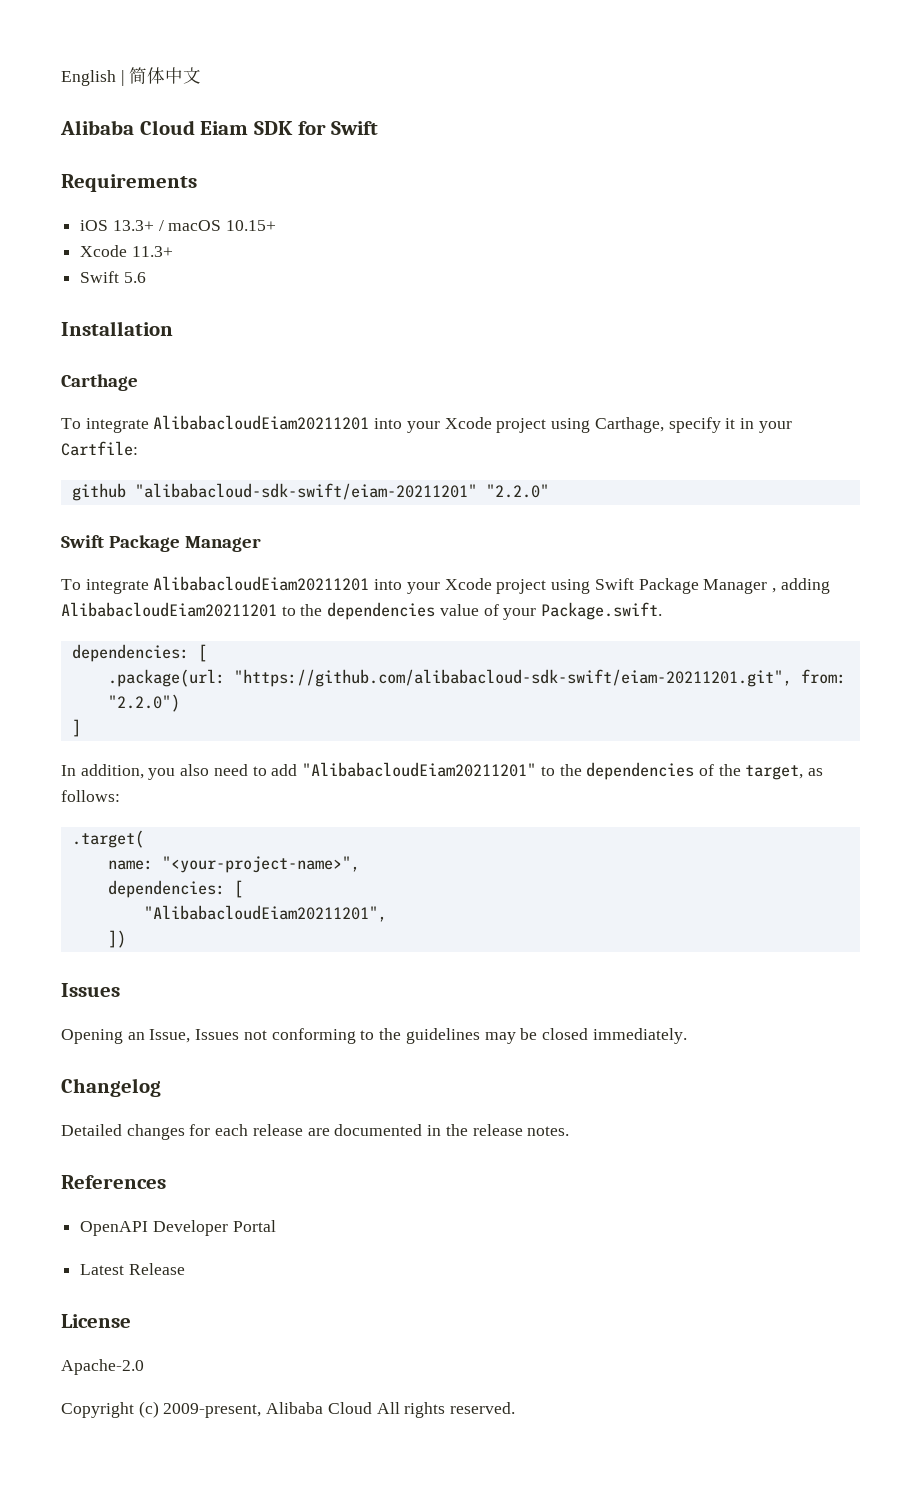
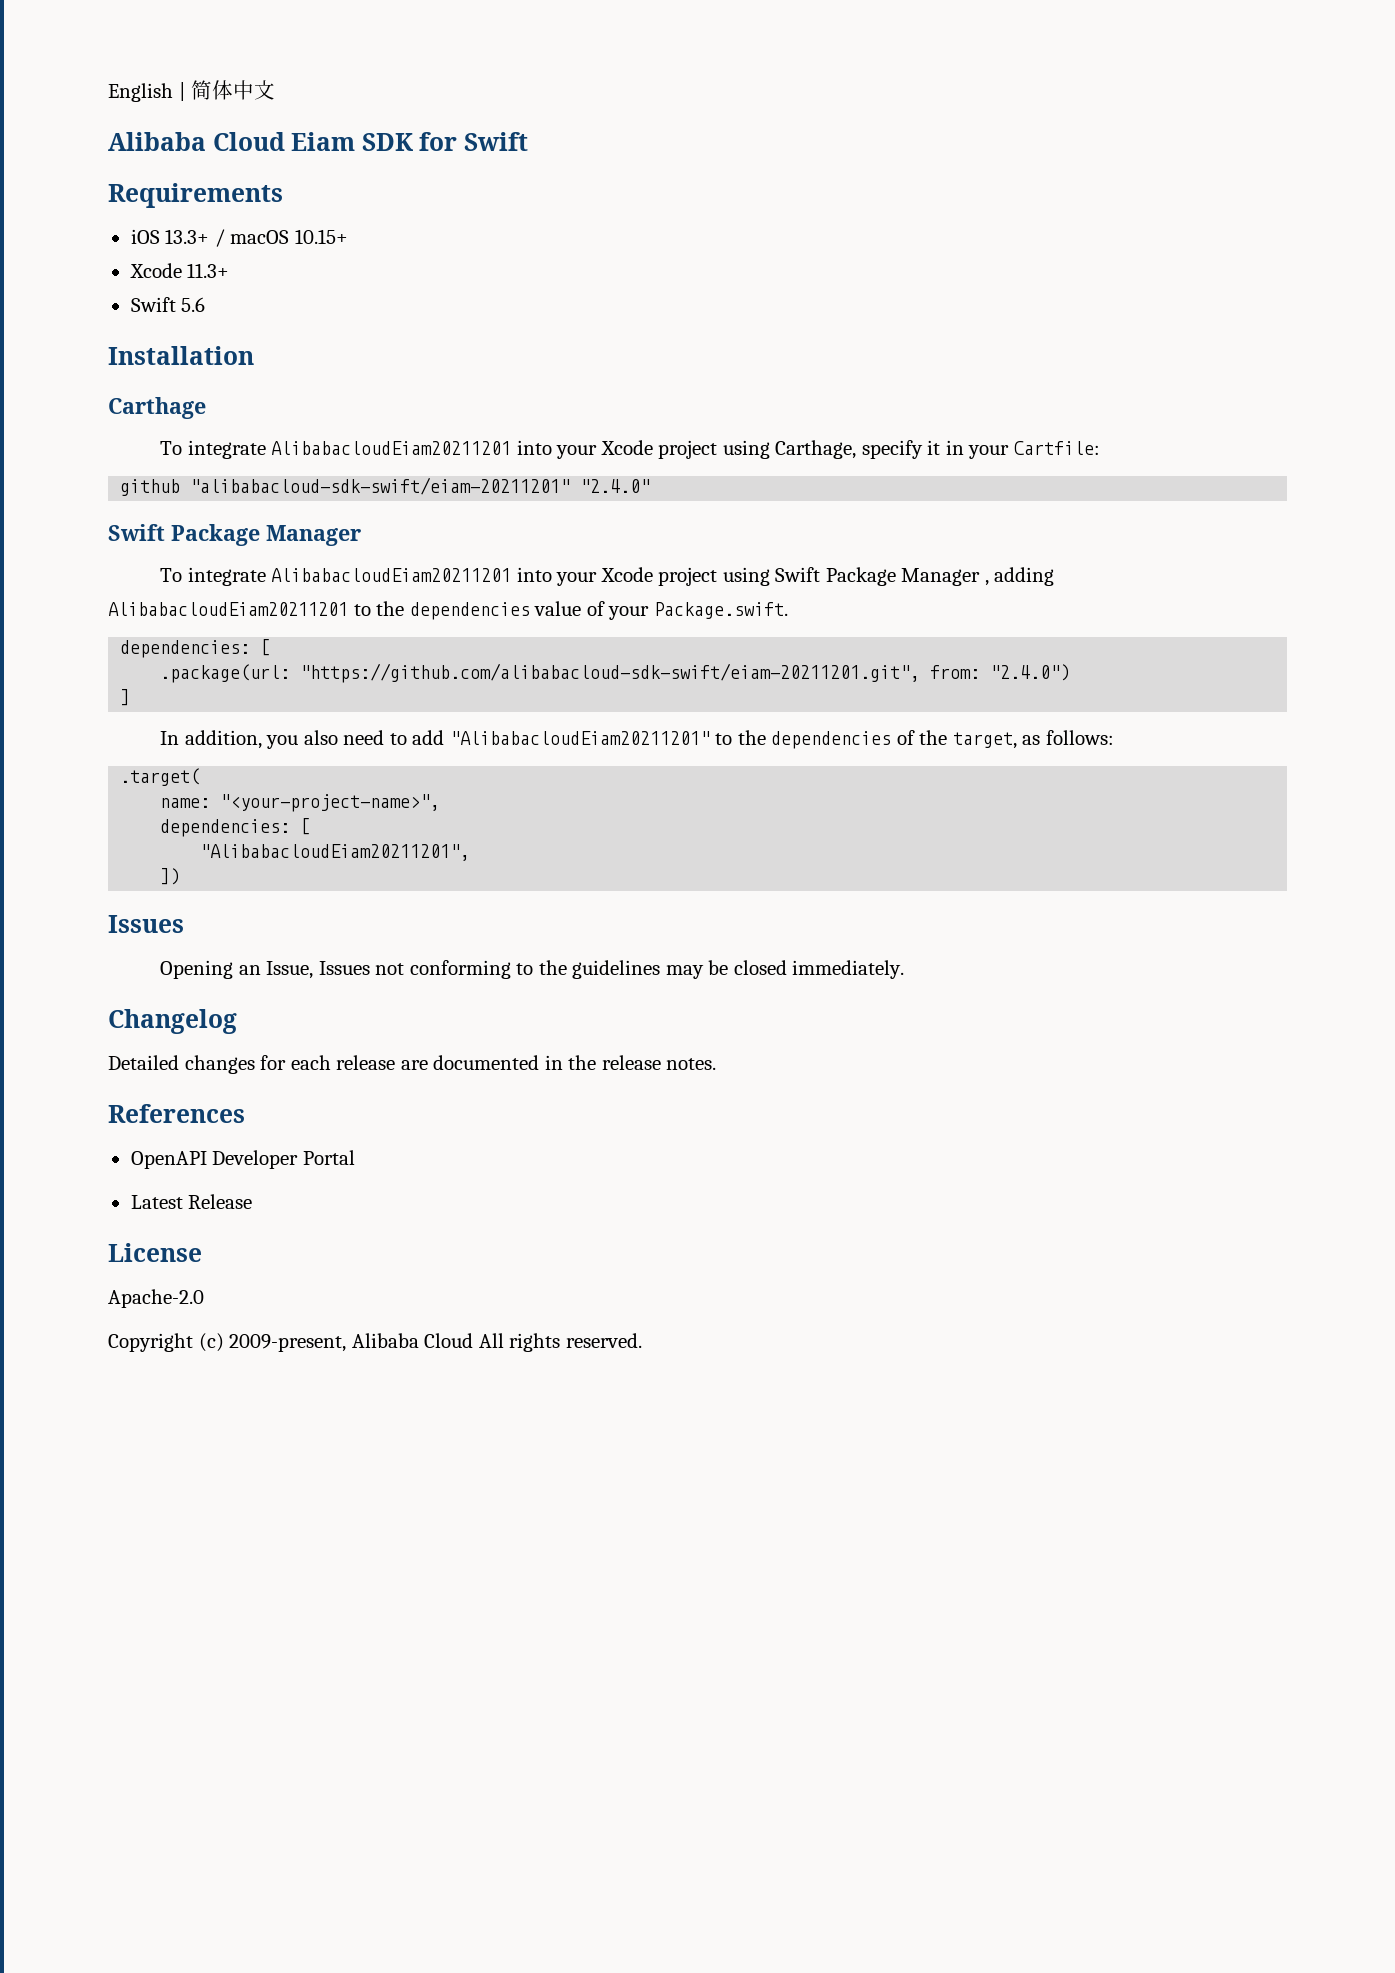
- github "alibabacloud-sdk-swift/eiam-20211201" "2.2.0"
+ github "alibabacloud-sdk-swift/eiam-20211201" "2.4.0"
- .package(url: "https://github.com/alibabacloud-sdk-swift/eiam-20211201.git", from: "2.2.0")
+ .package(url: "https://github.com/alibabacloud-sdk-swift/eiam-20211201.git", from: "2.4.0")

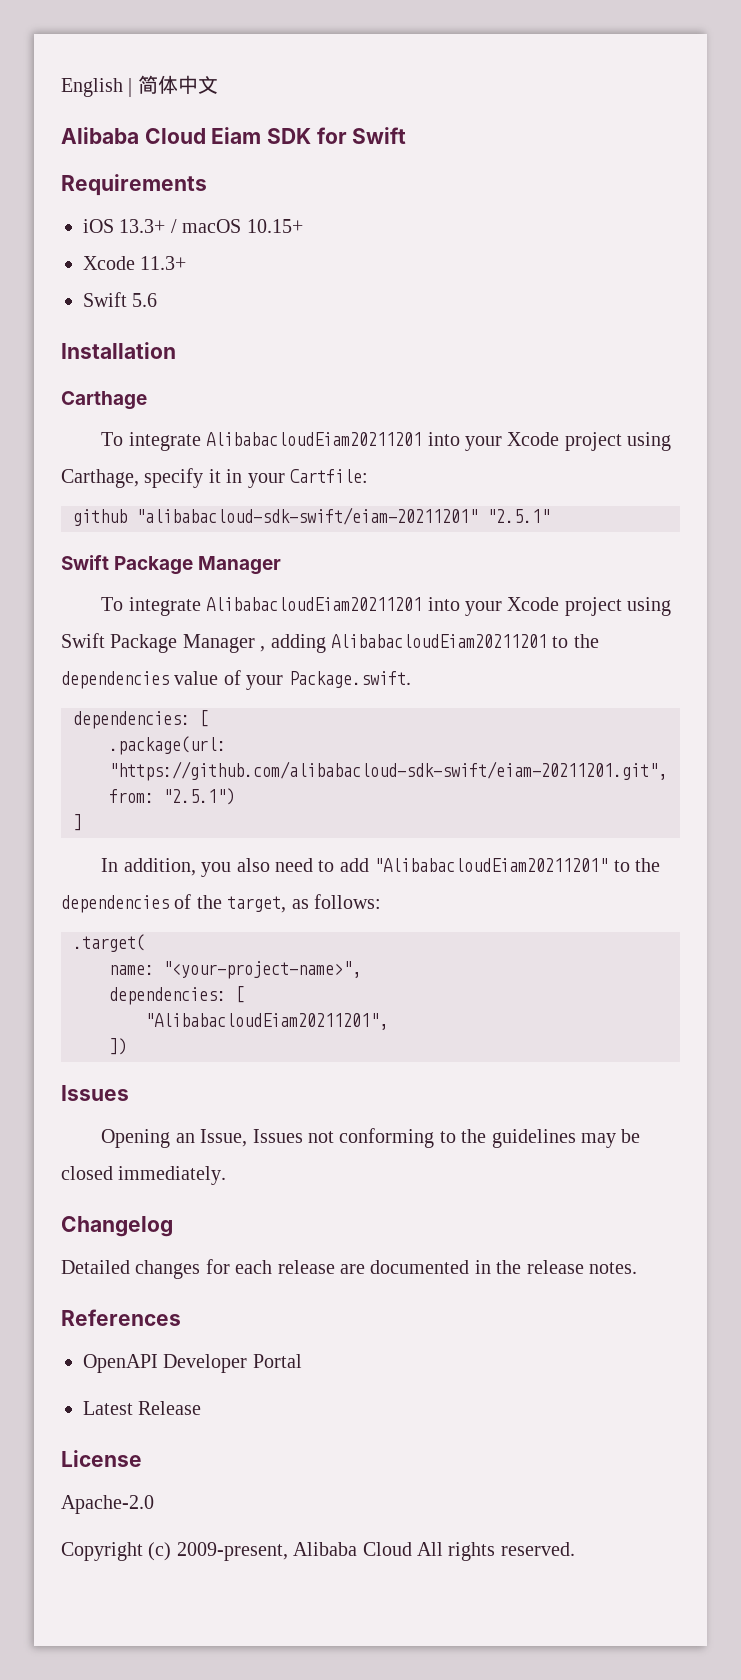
- github "alibabacloud-sdk-swift/eiam-20211201" "2.4.0"
+ github "alibabacloud-sdk-swift/eiam-20211201" "2.5.1"
- .package(url: "https://github.com/alibabacloud-sdk-swift/eiam-20211201.git", from: "2.4.0")
+ .package(url: "https://github.com/alibabacloud-sdk-swift/eiam-20211201.git", from: "2.5.1")

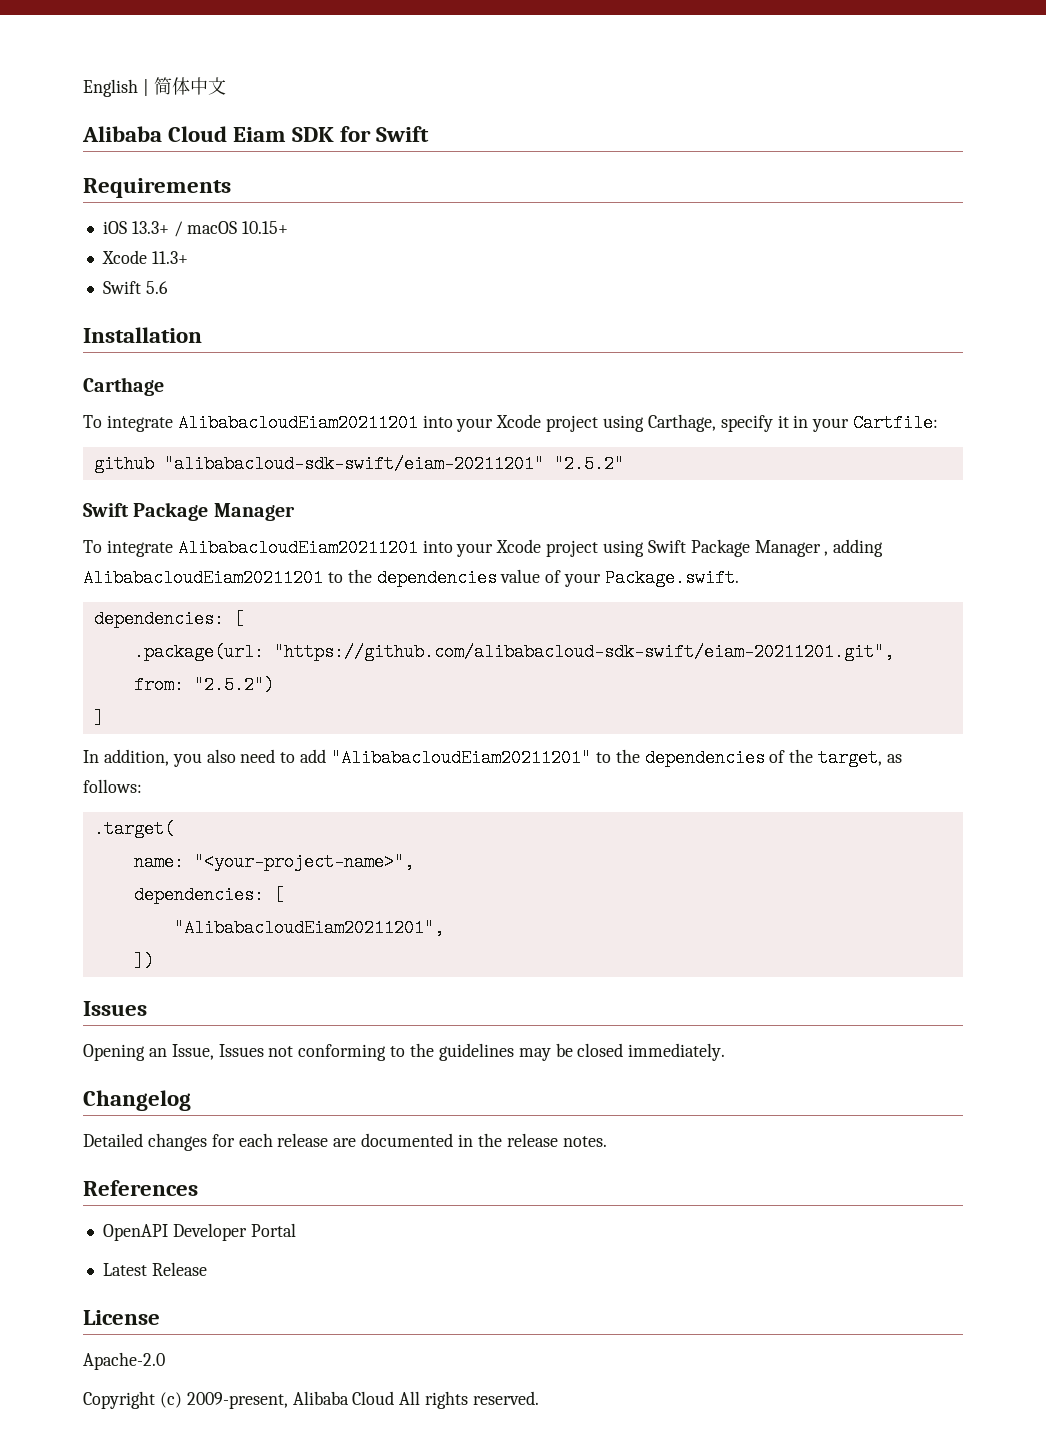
- github "alibabacloud-sdk-swift/eiam-20211201" "2.5.1"
+ github "alibabacloud-sdk-swift/eiam-20211201" "2.5.2"
- .package(url: "https://github.com/alibabacloud-sdk-swift/eiam-20211201.git", from: "2.5.1")
+ .package(url: "https://github.com/alibabacloud-sdk-swift/eiam-20211201.git", from: "2.5.2")

